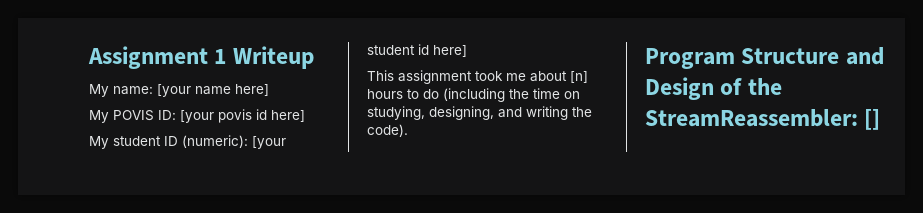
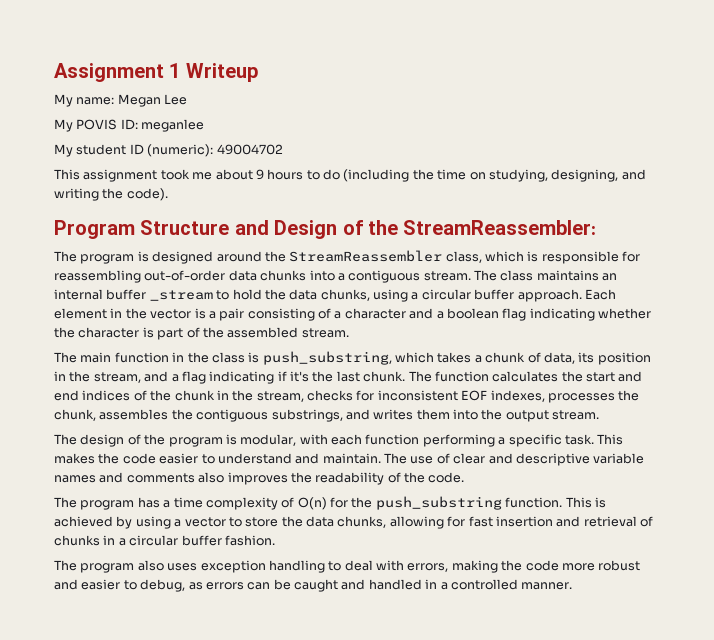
- My name: [your name here]
+ My name: Megan Lee
- My POVIS ID: [your povis id here]
+ My POVIS ID: meganlee
- My student ID (numeric): [your student id here]
+ My student ID (numeric): 49004702
- This assignment took me about [n] hours to do (including the time on studying, designing, and writing the code).
+ This assignment took me about 9 hours to do (including the time on studying, designing, and writing the code).
- Program Structure and Design of the StreamReassembler: []
+ Program Structure and Design of the StreamReassembler:
+ The program is designed around the StreamReassembler class, which is responsible for reassembling out-of-order data chunks into a contiguous stream. The class maintains an internal buffer _stream to hold the data chunks, using a circular buffer approach. Each element in the vector is a pair consisting of a character and a boolean flag indicating whether the character is part of the assembled stream.
+ The main function in the class is push_substring, which takes a chunk of data, its position in the stream, and a flag indicating if it's the last chunk. The function calculates the start and end indices of the chunk in the stream, checks for inconsistent EOF indexes, processes the chunk, assembles the contiguous substrings, and writes them into the output stream.
+ The design of the program is modular, with each function performing a specific task. This makes the code easier to understand and maintain. The use of clear and descriptive variable names and comments also improves the readability of the code.
+ The program has a time complexity of O(n) for the push_substring function. This is achieved by using a vector to store the data chunks, allowing for fast insertion and retrieval of chunks in a circular buffer fashion.
+ The program also uses exception handling to deal with errors, making the code more robust and easier to debug, as errors can be caught and handled in a controlled manner.

